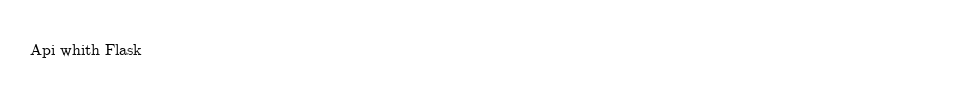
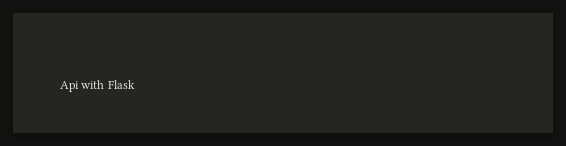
- Api whith Flask
+ Api with Flask

